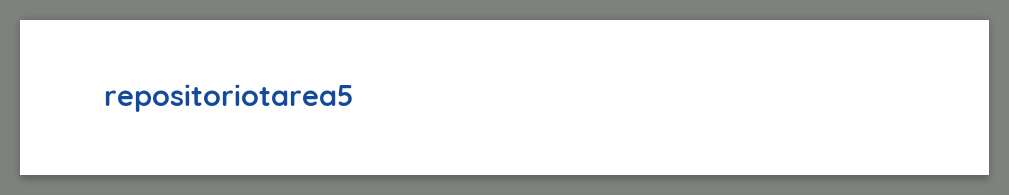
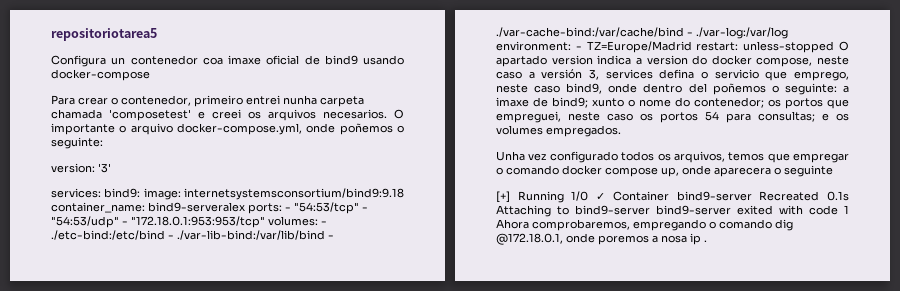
+ Configura un contenedor coa imaxe oficial de bind9 usando docker-compose
+ Para crear o contenedor, primeiro entrei nunha carpeta chamada 'composetest' e creei os arquivos necesarios. O importante o arquivo docker-compose.yml, onde poñemos o seguinte:
+ version: '3'
+ services: bind9: image: internetsystemsconsortium/bind9:9.18 container_name: bind9-serveralex ports: - "54:53/tcp" - "54:53/udp" - "172.18.0.1:953:953/tcp" volumes: - ./etc-bind:/etc/bind - ./var-lib-bind:/var/lib/bind - ./var-cache-bind:/var/cache/bind - ./var-log:/var/log environment: - TZ=Europe/Madrid restart: unless-stopped O apartado version indica a version do docker compose, neste caso a versión 3, services defina o servicio que emprego, neste caso bind9, onde dentro del poñemos o seguinte: a imaxe de bind9; xunto o nome do contenedor; os portos que empreguei, neste caso os portos 54 para consultas; e os volumes empregados.
+ Unha vez configurado todos os arquivos, temos que empregar o comando docker compose up, onde aparecera o seguinte
+ [+] Running 1/0 ✓ Container bind9-server Recreated 0.1s Attaching to bind9-server bind9-server exited with code 1 Ahora comprobaremos, empregando o comando dig @172.18.0.1, onde poremos a nosa ip .

